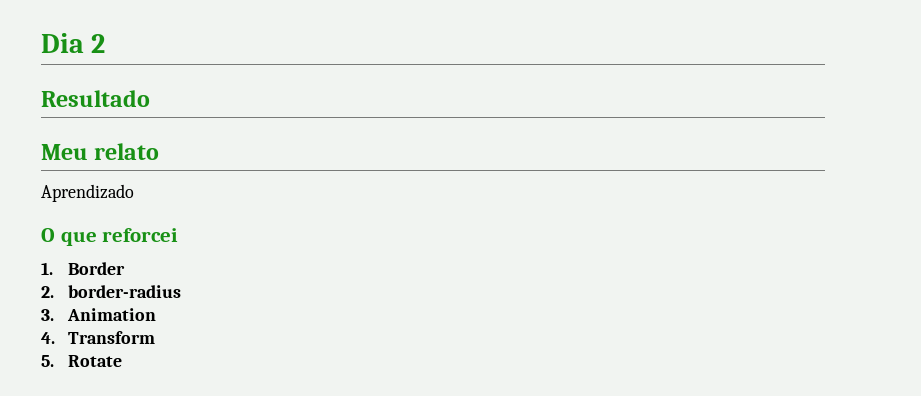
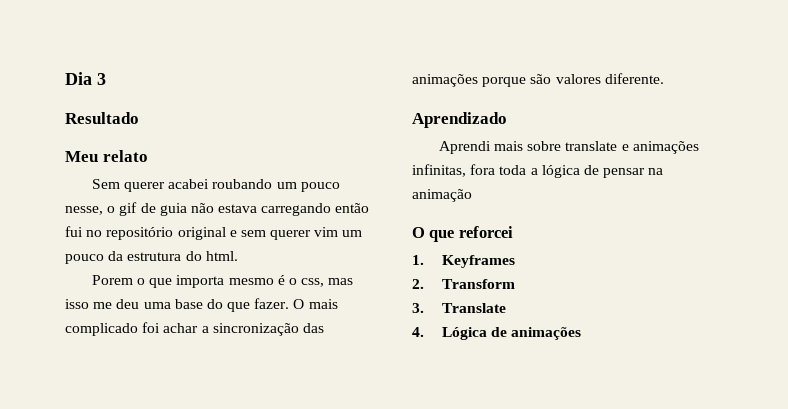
- Dia 2
+ Dia 3
+ Sem querer acabei roubando um pouco nesse, o gif de guia não estava carregando então fui no repositório original e sem querer vim um pouco da estrutura do html.
+ Porem o que importa mesmo é o css, mas isso me deu uma base do que fazer. O mais complicado foi achar a sincronização das animações porque são valores diferente.
  Aprendizado
+ Aprendi mais sobre translate e animações infinitas, fora toda a lógica de pensar na animação
  O que reforcei
- 1. Border
- 2. border-radius
- 3. Animation
- 4. Transform
- 5. Rotate
+ 1. Keyframes
+ 2. Transform
+ 3. Translate
+ 4. Lógica de animações

